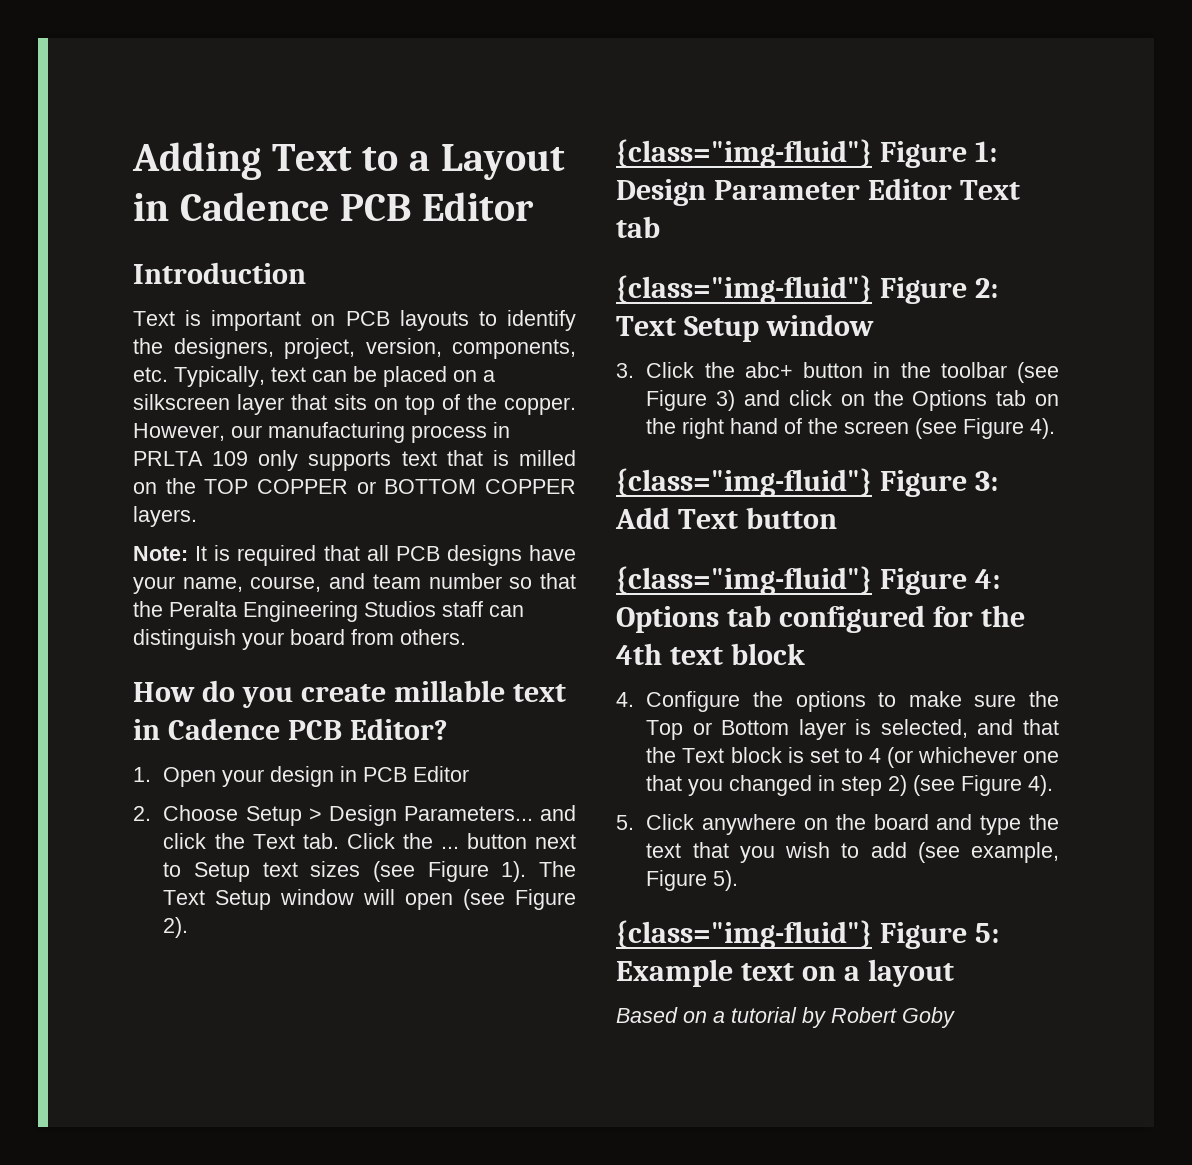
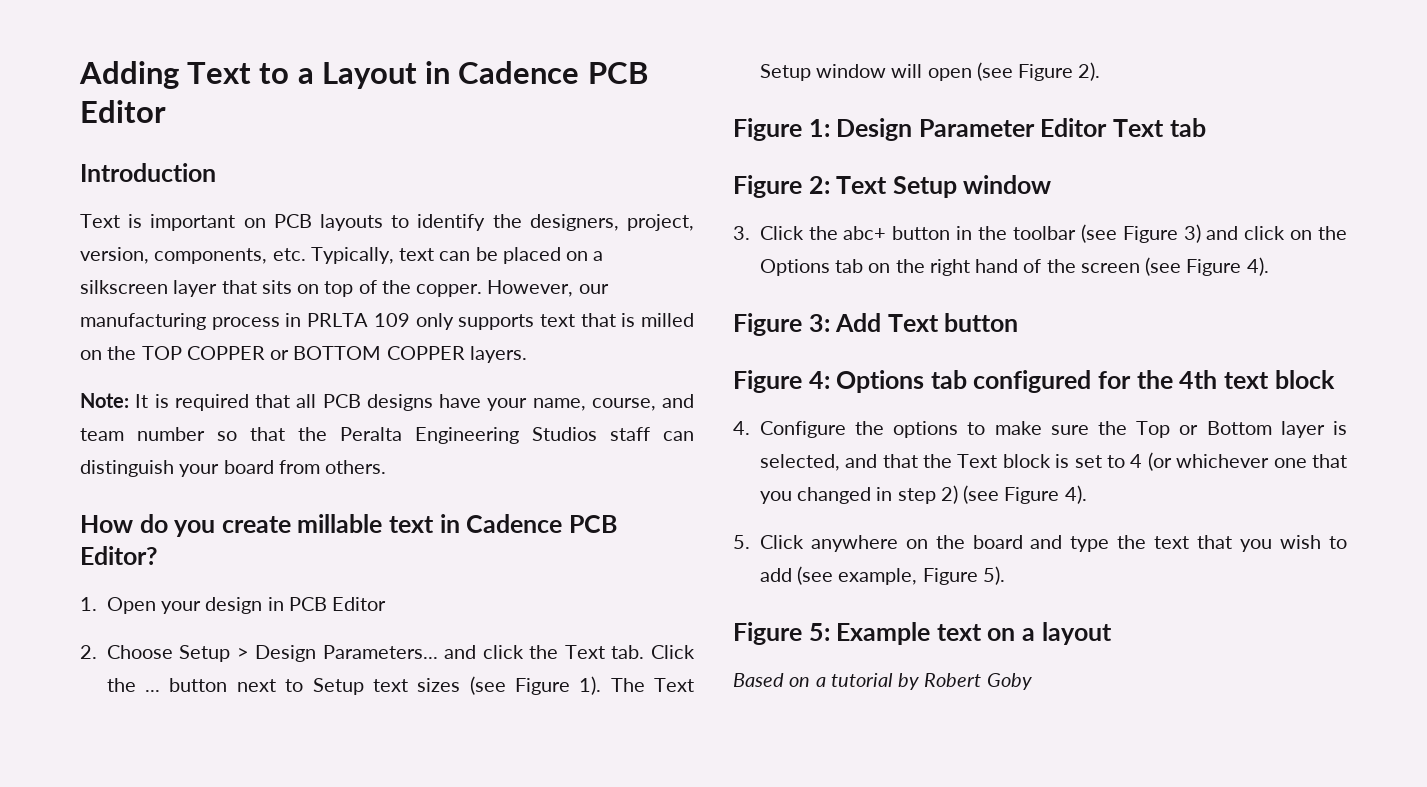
- {class="img-fluid"} Figure 1: Design Parameter Editor Text tab
+ Figure 1: Design Parameter Editor Text tab
- {class="img-fluid"} Figure 2: Text Setup window
+ Figure 2: Text Setup window
- {class="img-fluid"} Figure 3: Add Text button
+ Figure 3: Add Text button
- {class="img-fluid"} Figure 4: Options tab configured for the 4th text block
+ Figure 4: Options tab configured for the 4th text block
- {class="img-fluid"} Figure 5: Example text on a layout
+ Figure 5: Example text on a layout

